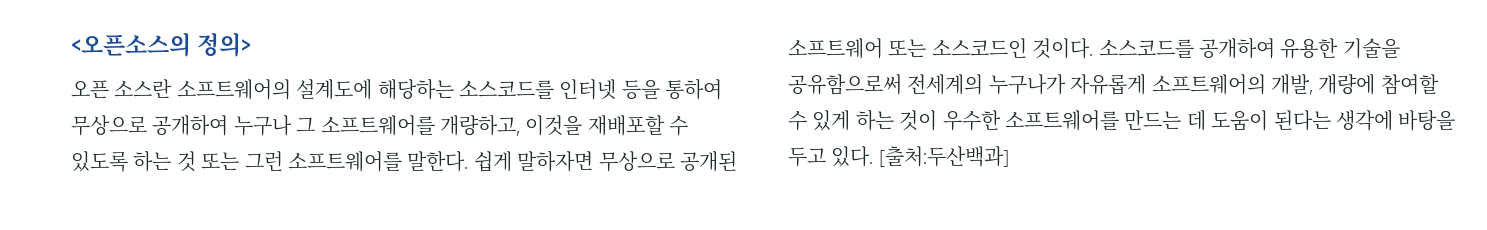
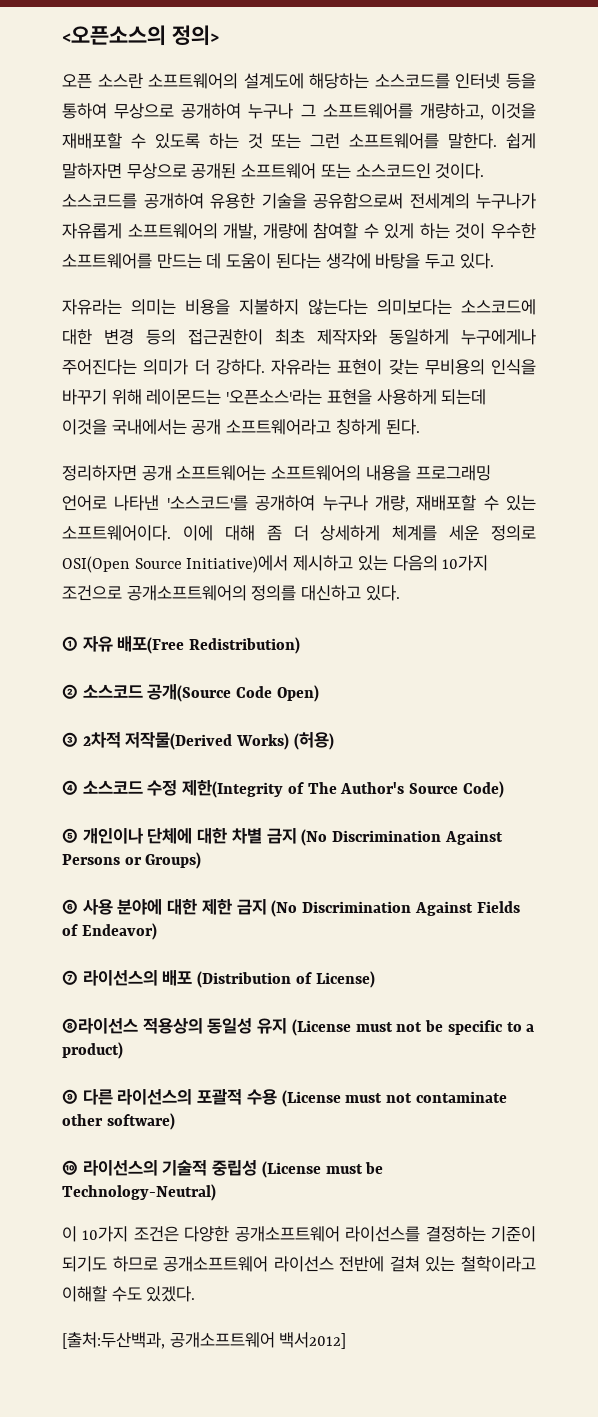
- 소스코드를 공개하여 유용한 기술을 공유함으로써 전세계의 누구나가 자유롭게 소프트웨어의 개발, 개량에 참여할 수 있게 하는 것이 우수한 소프트웨어를 만드는 데 도움이 된다는 생각에 바탕을 두고 있다. [출처:두산백과]
+ 소스코드를 공개하여 유용한 기술을 공유함으로써 전세계의 누구나가 자유롭게 소프트웨어의 개발, 개량에 참여할 수 있게 하는 것이 우수한 소프트웨어를 만드는 데 도움이 된다는 생각에 바탕을 두고 있다.
+ 자유라는 의미는 비용을 지불하지 않는다는 의미보다는 소스코드에 대한 변경 등의 접근권한이 최초 제작자와 동일하게 누구에게나 주어진다는 의미가 더 강하다. 자유라는 표현이 갖는 무비용의 인식을 바꾸기 위해 레이몬드는 '오픈소스'라는 표현을 사용하게 되는데 이것을 국내에서는 공개 소프트웨어라고 칭하게 된다.
+ 정리하자면 공개 소프트웨어는 소프트웨어의 내용을 프로그래밍 언어로 나타낸 '소스코드'를 공개하여 누구나 개량, 재배포할 수 있는 소프트웨어이다. 이에 대해 좀 더 상세하게 체계를 세운 정의로 OSI(Open Source Initiative)에서 제시하고 있는 다음의 10가지 조건으로 공개소프트웨어의 정의를 대신하고 있다.
+ ① 자유 배포(Free Redistribution)
+ ② 소스코드 공개(Source Code Open)
+ ③ 2차적 저작물(Derived Works) (허용)
+ ④ 소스코드 수정 제한(Integrity of The Author's Source Code)
+ ⑤ 개인이나 단체에 대한 차별 금지 (No Discrimination Against Persons or Groups)
+ ⑥ 사용 분야에 대한 제한 금지 (No Discrimination Against Fields of Endeavor)
+ ⑦ 라이선스의 배포 (Distribution of License)
+ ⑧라이선스 적용상의 동일성 유지 (License must not be specific to a product)
+ ⑨ 다른 라이선스의 포괄적 수용 (License must not contaminate other software)
+ ⑩ 라이선스의 기술적 중립성 (License must be Technology-Neutral)
+ 이 10가지 조건은 다양한 공개소프트웨어 라이선스를 결정하는 기준이 되기도 하므로 공개소프트웨어 라이선스 전반에 걸쳐 있는 철학이라고 이해할 수도 있겠다.
+ [출처:두산백과, 공개소프트웨어 백서2012]

